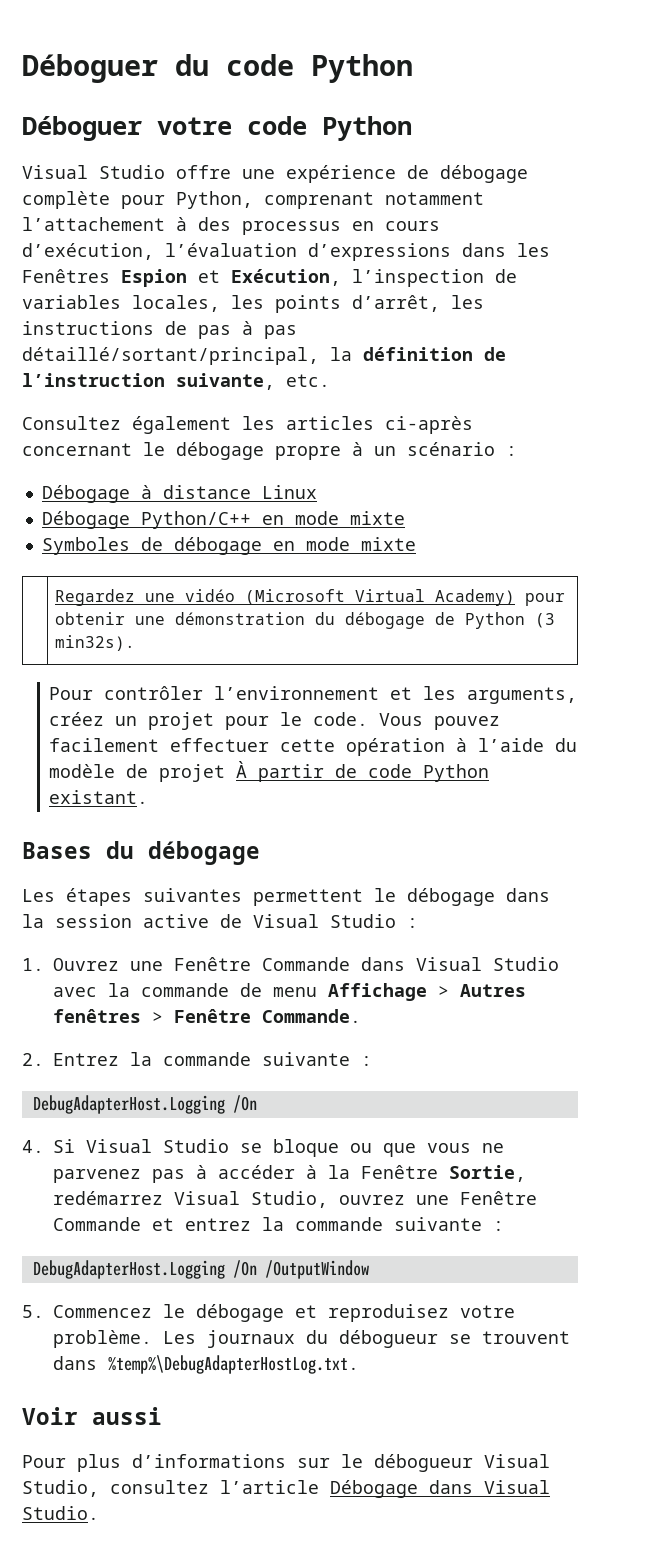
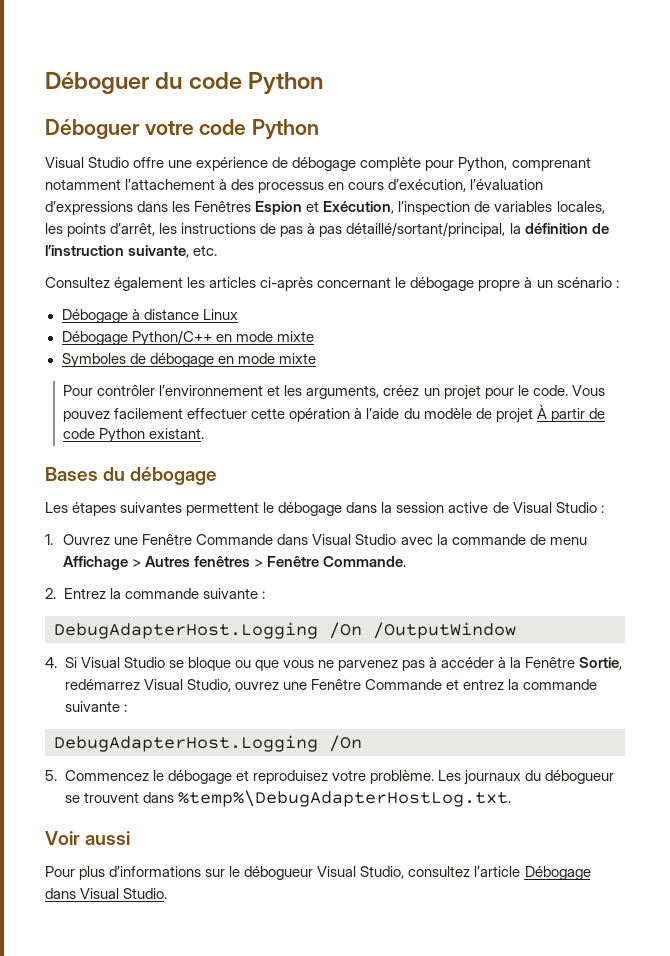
- | Regardez une vidéo (Microsoft Virtual Academy) pour obtenir une démonstration du débogage de Python (3 min32s).
  2. Entrez la commande suivante :
- DebugAdapterHost.Logging /On
+ DebugAdapterHost.Logging /On /OutputWindow
  4. Si Visual Studio se bloque ou que vous ne parvenez pas à accéder à la Fenêtre Sortie, redémarrez Visual Studio, ouvrez une Fenêtre Commande et entrez la commande suivante :
- DebugAdapterHost.Logging /On /OutputWindow
+ DebugAdapterHost.Logging /On

